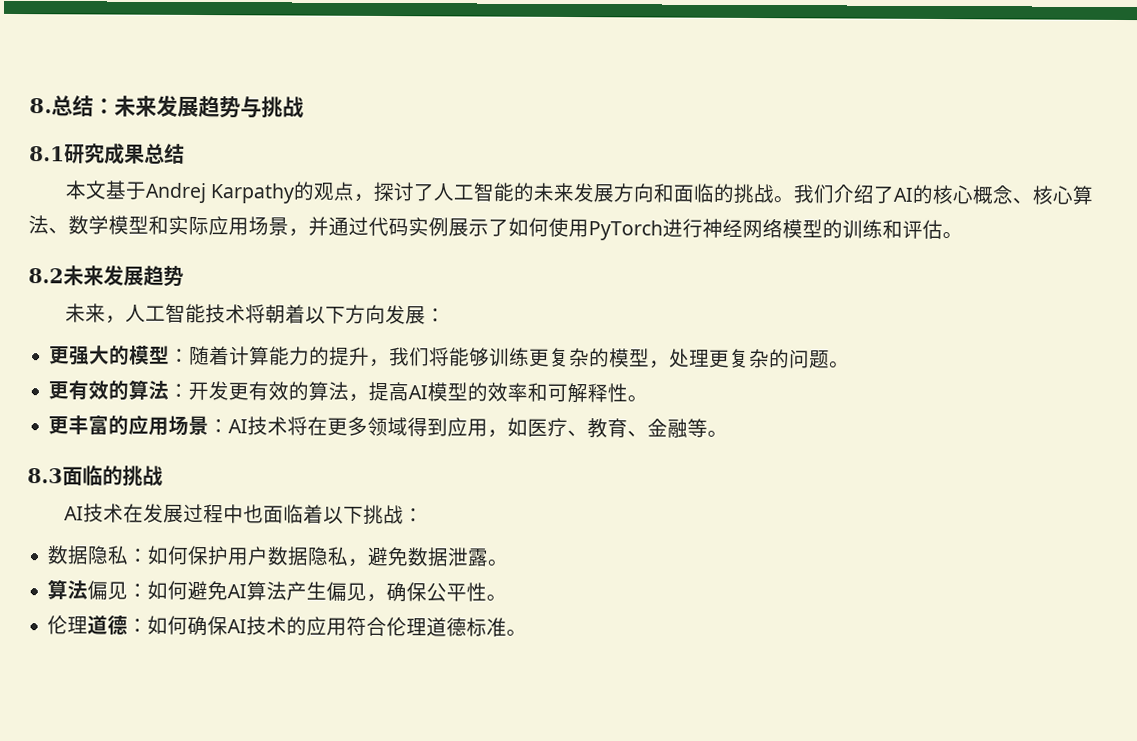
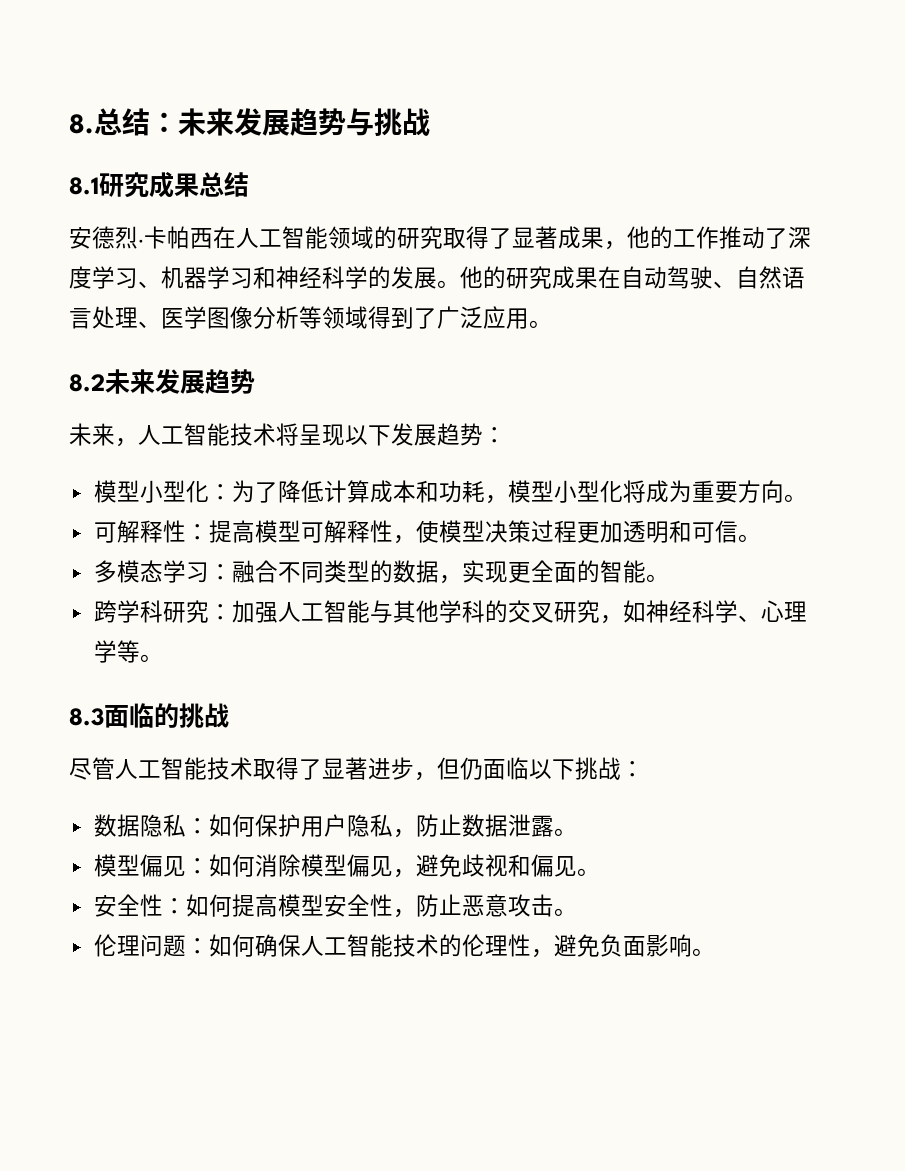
- 本文基于Andrej Karpathy的观点，探讨了人工智能的未来发展方向和面临的挑战。我们介绍了AI的核心概念、核心算法、数学模型和实际应用场景，并通过代码实例展示了如何使用PyTorch进行神经网络模型的训练和评估。
+ 安德烈·卡帕西在人工智能领域的研究取得了显著成果，他的工作推动了深度学习、机器学习和神经科学的发展。他的研究成果在自动驾驶、自然语言处理、医学图像分析等领域得到了广泛应用。
- 未来，人工智能技术将朝着以下方向发展：
- 更强大的模型：随着计算能力的提升，我们将能够训练更复杂的模型，处理更复杂的问题。
- 更有效的算法：开发更有效的算法，提高AI模型的效率和可解释性。
- 更丰富的应用场景：AI技术将在更多领域得到应用，如医疗、教育、金融等。
+ 未来，人工智能技术将呈现以下发展趋势：
+ 模型小型化：为了降低计算成本和功耗，模型小型化将成为重要方向。
+ 可解释性：提高模型可解释性，使模型决策过程更加透明和可信。
+ 多模态学习：融合不同类型的数据，实现更全面的智能。
+ 跨学科研究：加强人工智能与其他学科的交叉研究，如神经科学、心理学等。
- AI技术在发展过程中也面临着以下挑战：
+ 尽管人工智能技术取得了显著进步，但仍面临以下挑战：
- 数据隐私：如何保护用户数据隐私，避免数据泄露。
+ 数据隐私：如何保护用户隐私，防止数据泄露。
- 算法偏见：如何避免AI算法产生偏见，确保公平性。
+ 模型偏见：如何消除模型偏见，避免歧视和偏见。
+ 安全性：如何提高模型安全性，防止恶意攻击。
- 伦理道德：如何确保AI技术的应用符合伦理道德标准。
+ 伦理问题：如何确保人工智能技术的伦理性，避免负面影响。

